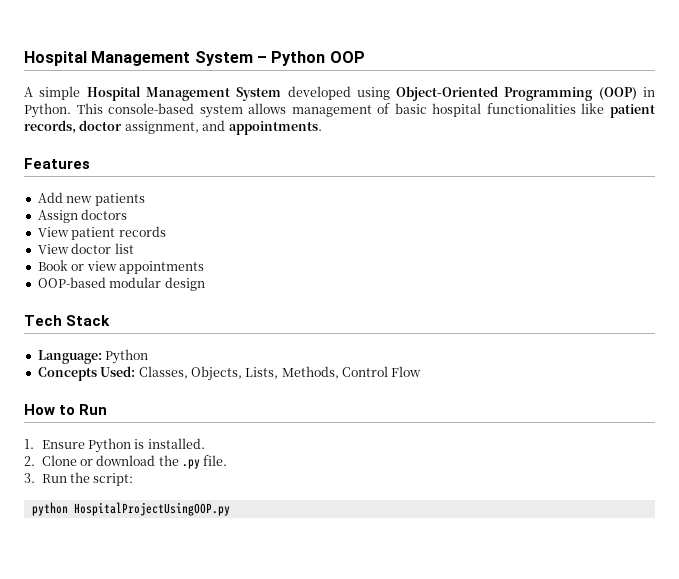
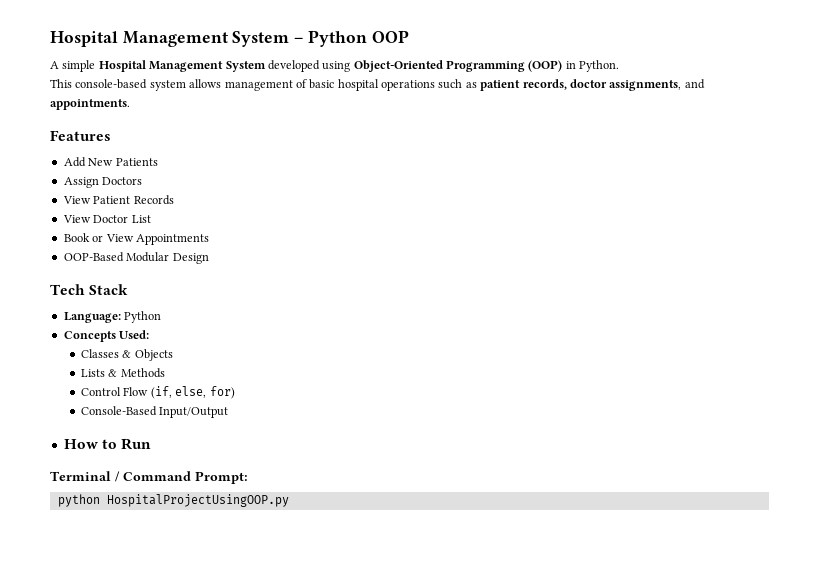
- A simple Hospital Management System developed using Object-Oriented Programming (OOP) in Python. This console-based system allows management of basic hospital functionalities like patient records, doctor assignment, and appointments.
+ A simple Hospital Management System developed using Object-Oriented Programming (OOP) in Python.
+ This console-based system allows management of basic hospital operations such as patient records, doctor assignments, and appointments.
- Add new patients
+ Add New Patients
- Assign doctors
- View patient records
- View doctor list
+ Assign Doctors
+ View Patient Records
+ View Doctor List
- Book or view appointments
- OOP-based modular design
+ Book or View Appointments
+ OOP-Based Modular Design
- Concepts Used: Classes, Objects, Lists, Methods, Control Flow
+ Concepts Used:
+ Classes & Objects
+ Lists & Methods
+ Control Flow (if, else, for)
+ Console-Based Input/Output
  How to Run
- 1. Ensure Python is installed.
- 2. Clone or download the .py file.
- 3. Run the script:
+ Terminal / Command Prompt:

